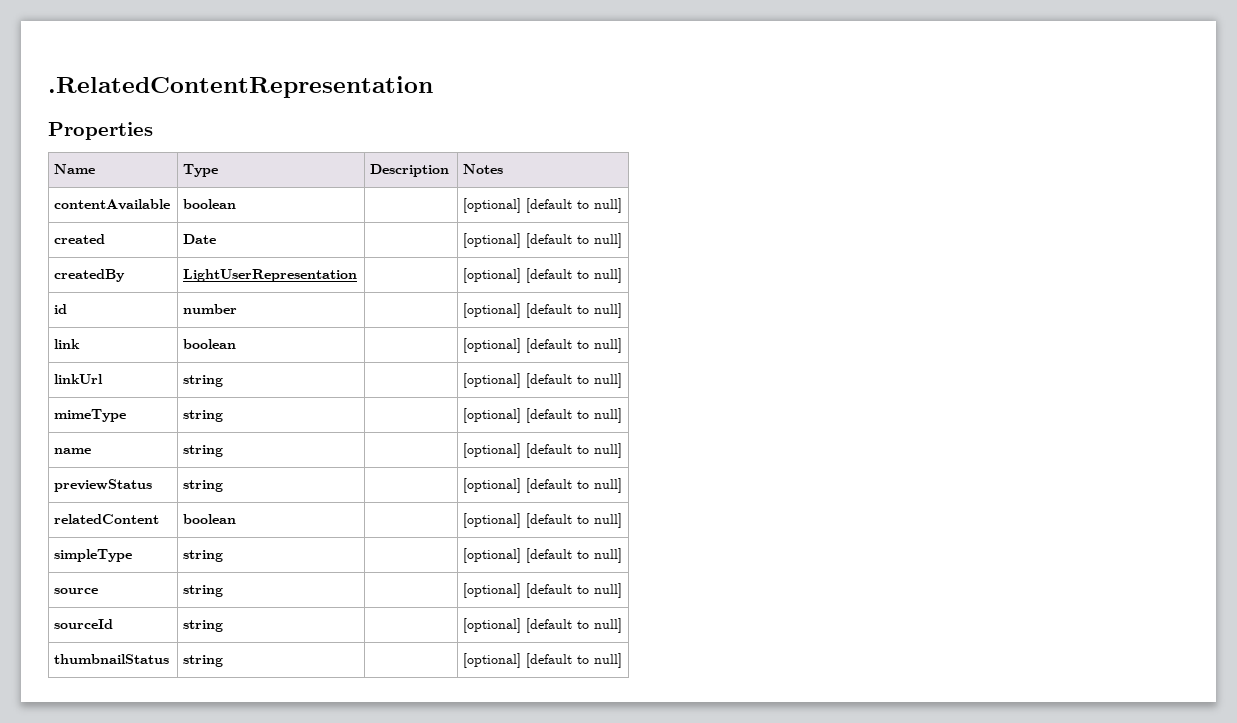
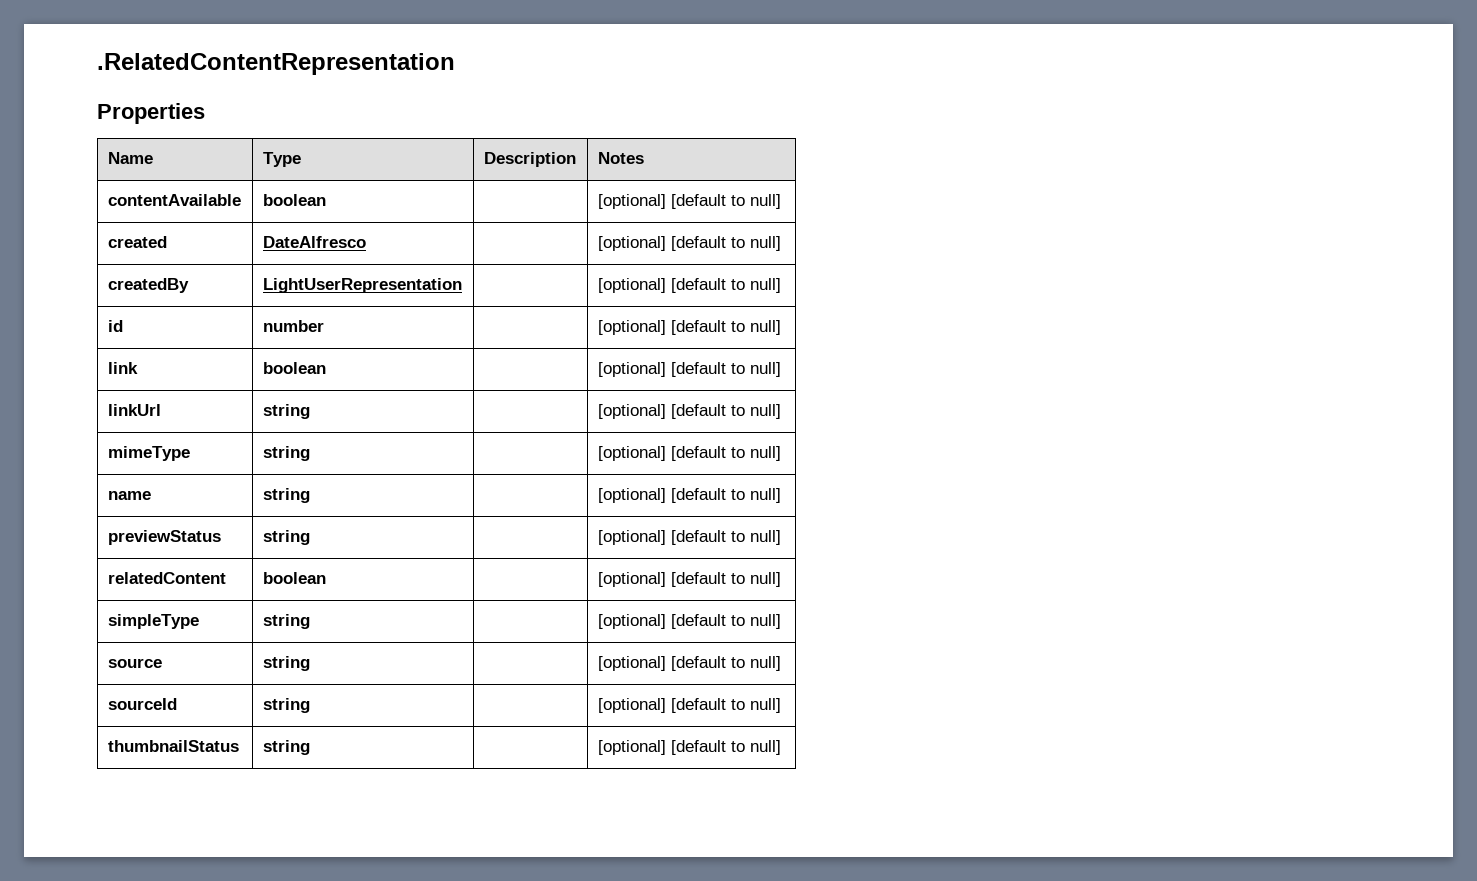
- created | Date | | [optional] [default to null]
+ created | DateAlfresco | | [optional] [default to null]

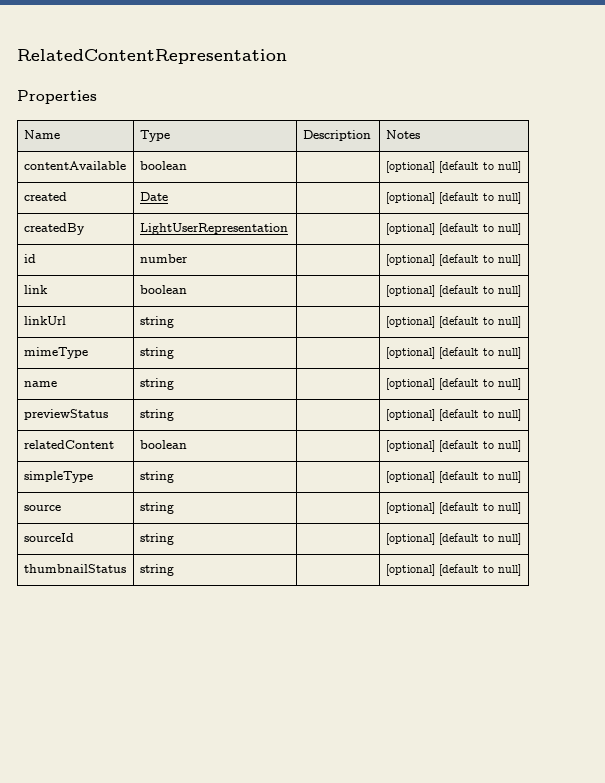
- .RelatedContentRepresentation
+ RelatedContentRepresentation
- created | DateAlfresco | | [optional] [default to null]
+ created | Date | | [optional] [default to null]

